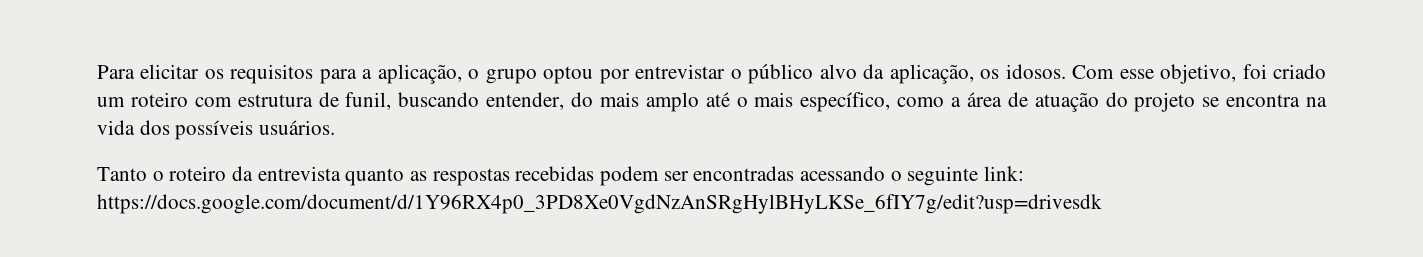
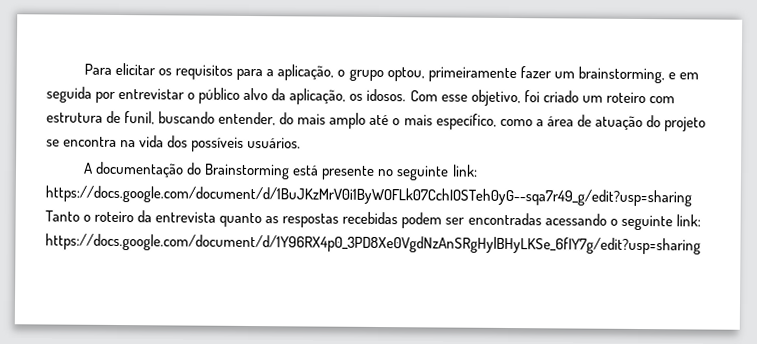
- Para elicitar os requisitos para a aplicação, o grupo optou por entrevistar o público alvo da aplicação, os idosos.
+ Para elicitar os requisitos para a aplicação, o grupo optou, primeiramente fazer um brainstorming, e em seguida por entrevistar o público alvo da aplicação, os idosos.
- Tanto o roteiro da entrevista quanto as respostas recebidas podem ser encontradas acessando o seguinte link: https://docs.google.com/document/d/1Y96RX4p0_3PD8Xe0VgdNzAnSRgHylBHyLKSe_6fIY7g/edit?usp=drivesdk
+ A documentação do Brainstorming está presente no seguinte link: https://docs.google.com/document/d/1BuJKzMrV0i1ByWOFLk07CchIOSTeh0yG--sqa7r49_g/edit?usp=sharing Tanto o roteiro da entrevista quanto as respostas recebidas podem ser encontradas acessando o seguinte link: https://docs.google.com/document/d/1Y96RX4p0_3PD8Xe0VgdNzAnSRgHylBHyLKSe_6fIY7g/edit?usp=sharing

